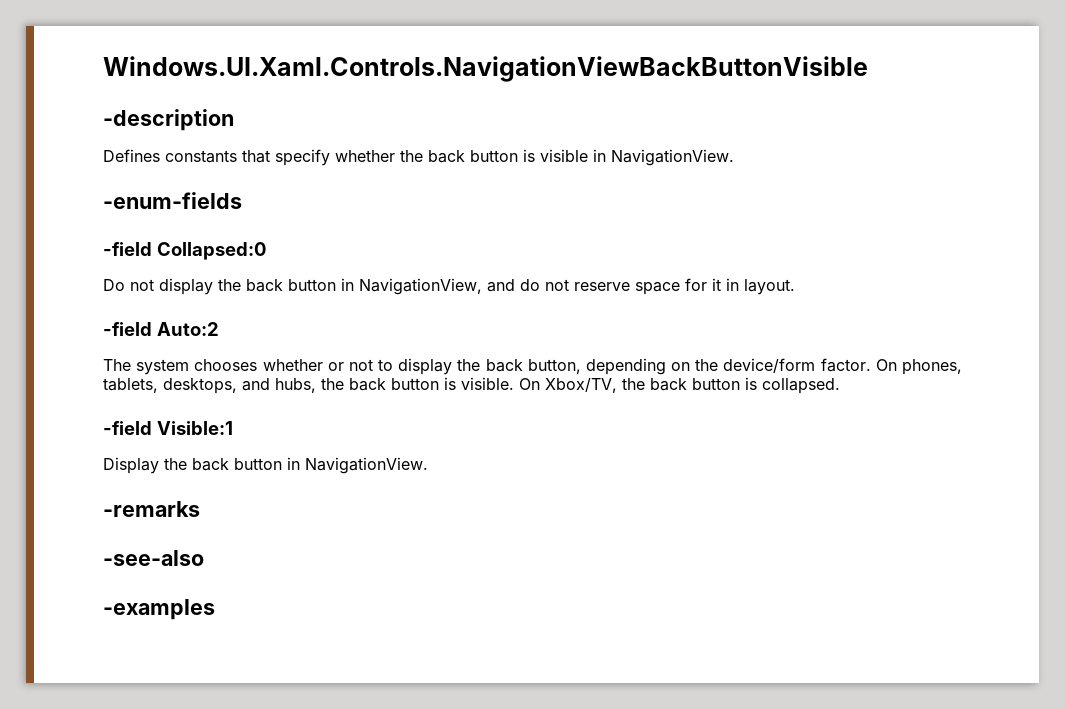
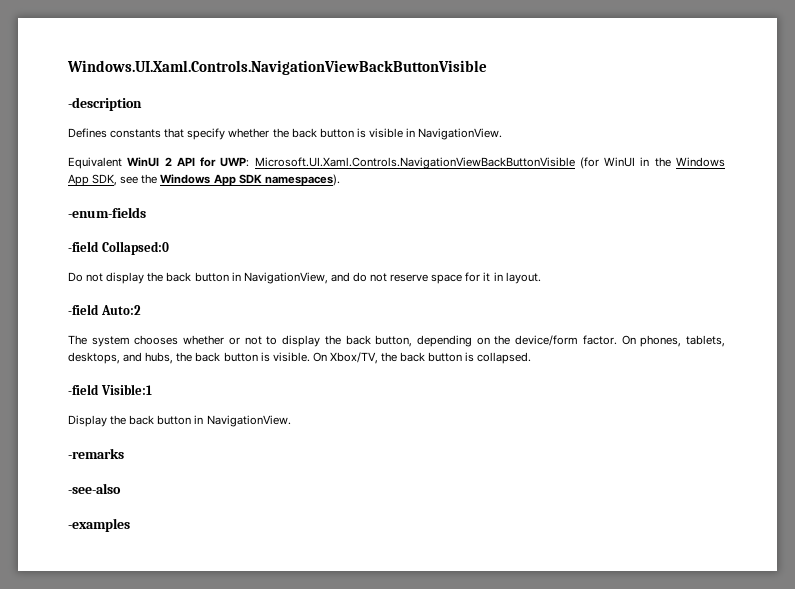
+ Equivalent WinUI 2 API for UWP: Microsoft.UI.Xaml.Controls.NavigationViewBackButtonVisible (for WinUI in the Windows App SDK, see the Windows App SDK namespaces).

